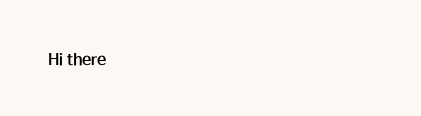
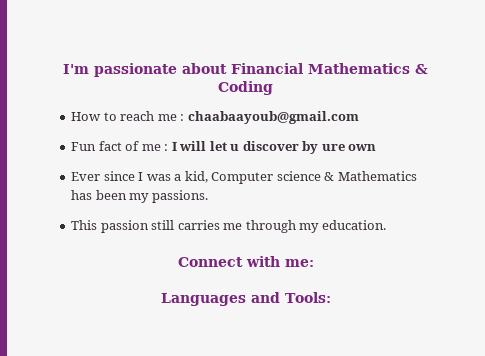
- Hi there
+ I'm passionate about Financial Mathematics & Coding
+ How to reach me : chaabaayoub@gmail.com
+ Fun fact of me : I will let u discover by ure own
+ Ever since I was a kid, Computer science & Mathematics has been my passions.
+ This passion still carries me through my education.
+ Connect with me:
+ Languages and Tools:

